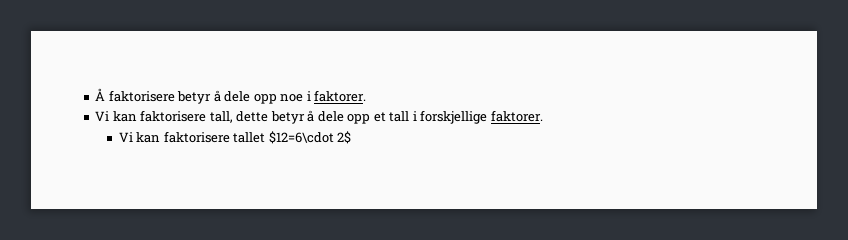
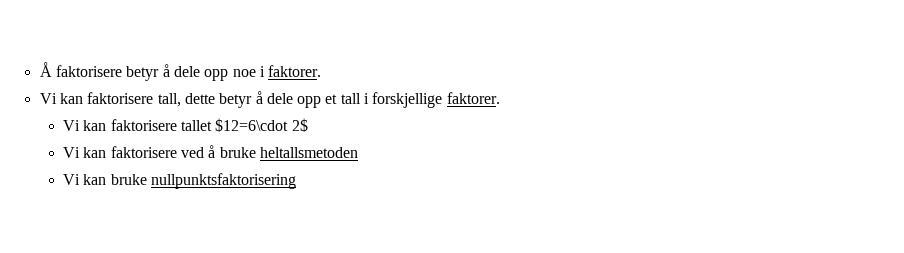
+ Vi kan faktorisere ved å bruke heltallsmetoden
+ Vi kan bruke nullpunktsfaktorisering

